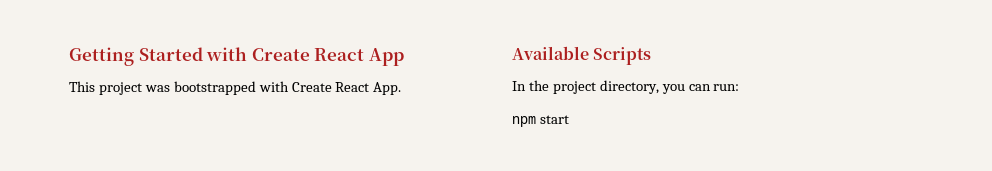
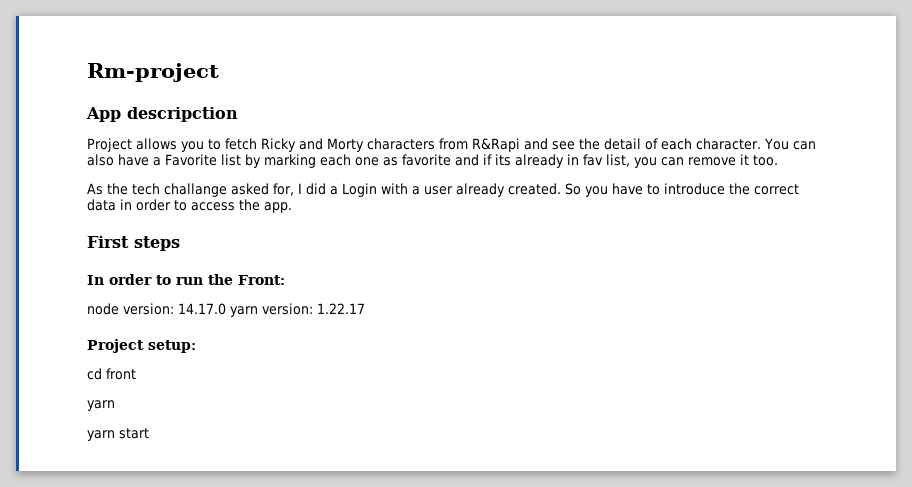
- Getting Started with Create React App
- This project was bootstrapped with Create React App.
- Available Scripts
- In the project directory, you can run:
- npm start
+ Rm-project
+ App descripction
+ Project allows you to fetch Ricky and Morty characters from R&Rapi and see the detail of each character. You can also have a Favorite list by marking each one as favorite and if its already in fav list, you can remove it too.
+ As the tech challange asked for, I did a Login with a user already created. So you have to introduce the correct data in order to access the app.
+ First steps
+ In order to run the Front:
+ node version: 14.17.0 yarn version: 1.22.17
+ Project setup:
+ cd front
+ yarn
+ yarn start

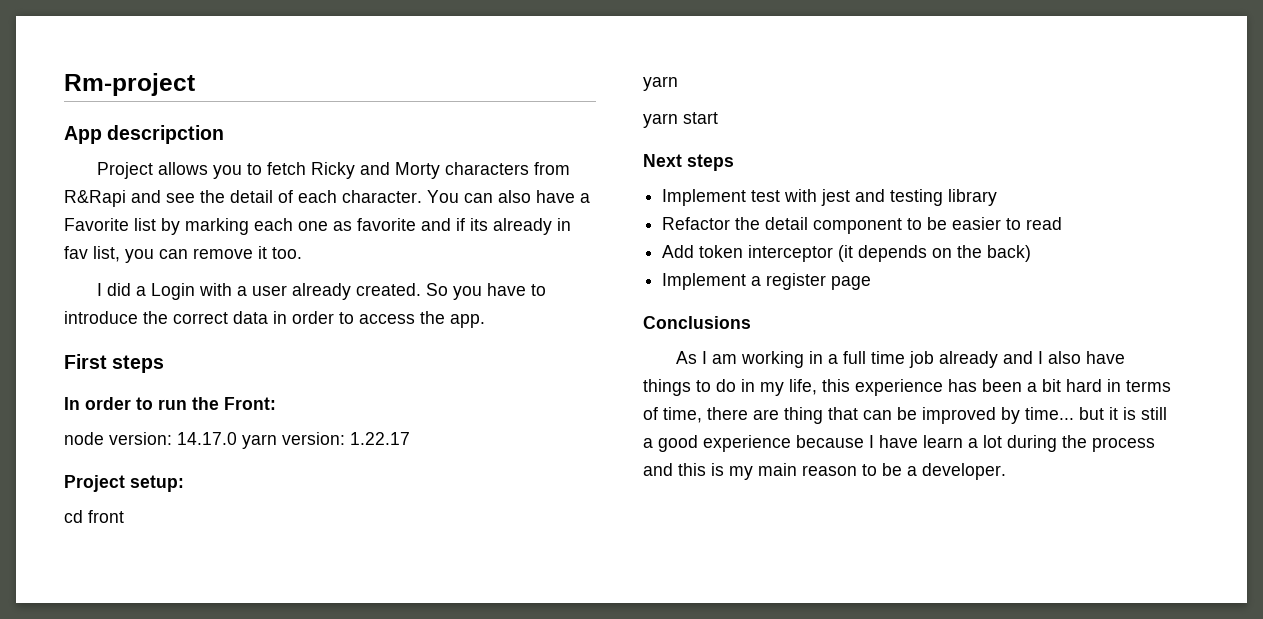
- As the tech challange asked for, I did a Login with a user already created.
+ I did a Login with a user already created.
+ Next steps
+ Implement test with jest and testing library
+ Refactor the detail component to be easier to read
+ Add token interceptor (it depends on the back)
+ Implement a register page
+ Conclusions
+ As I am working in a full time job already and I also have things to do in my life, this experience has been a bit hard in terms of time, there are thing that can be improved by time... but it is still a good experience because I have learn a lot during the process and this is my main reason to be a developer.

